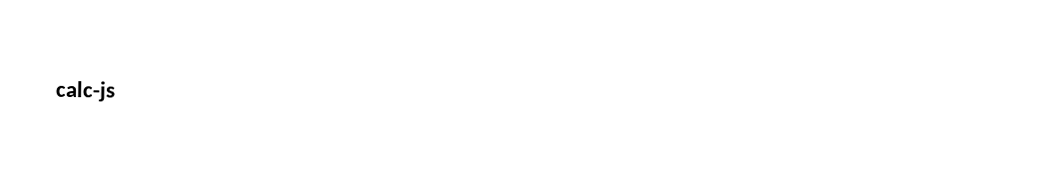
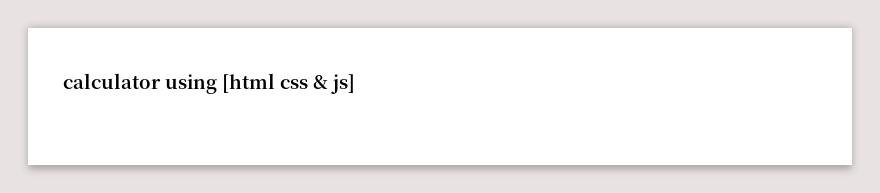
- calc-js
+ calculator using [html css & js]

